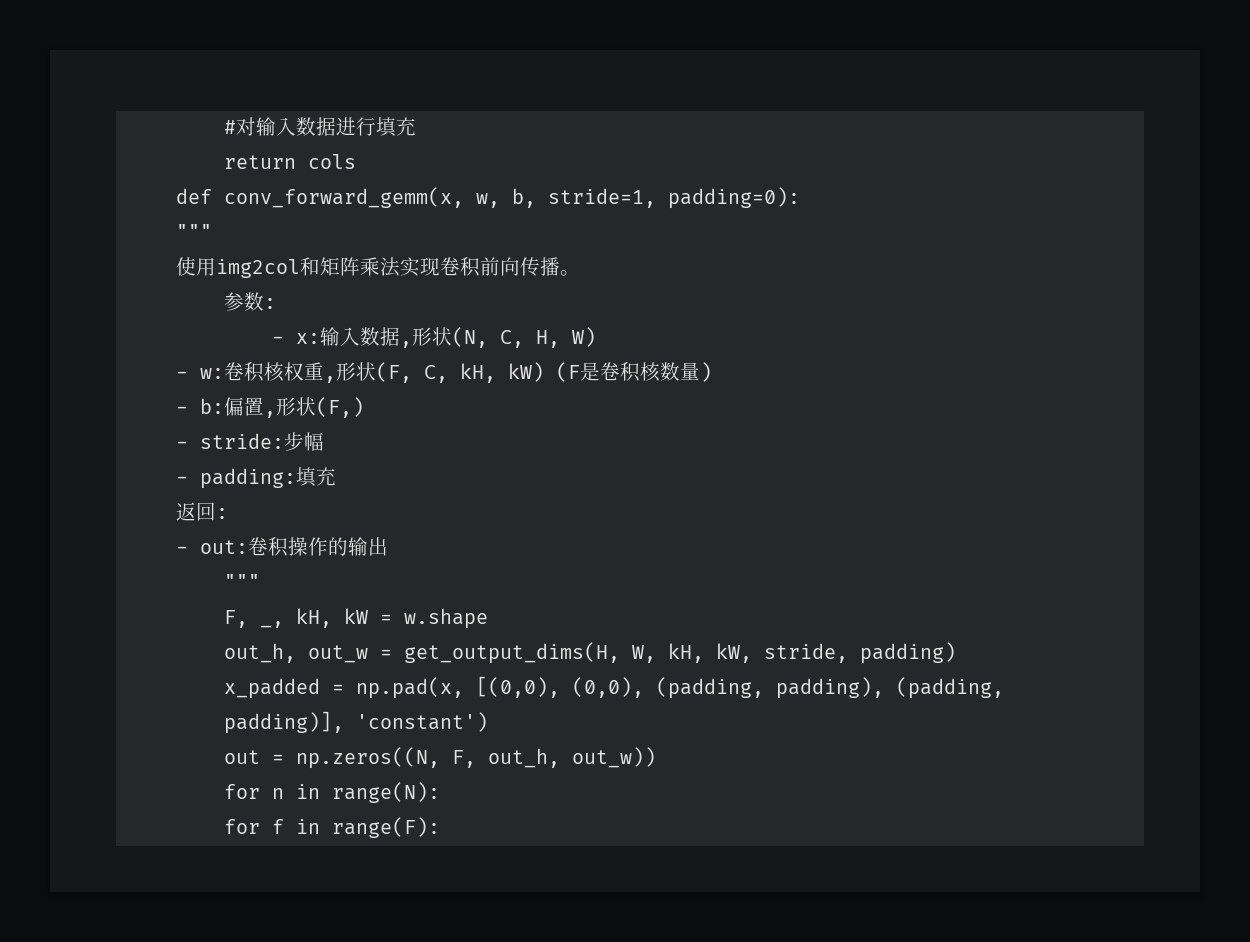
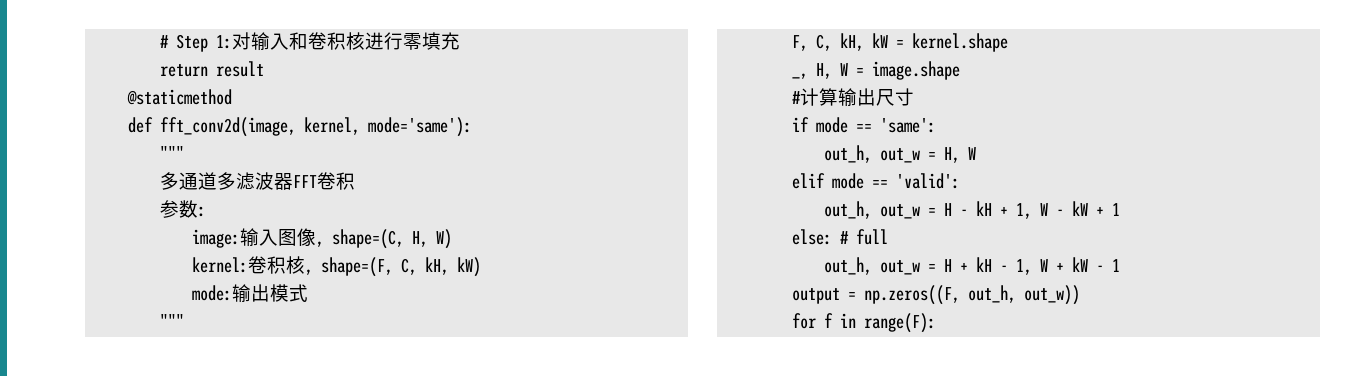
- #对输入数据进行填充
+ # Step 1:对输入和卷积核进行零填充
- return cols
+ return result
+ @staticmethod
- def conv_forward_gemm(x, w, b, stride=1, padding=0):
+ def fft_conv2d(image, kernel, mode='same'):
  """
- 使用img2col和矩阵乘法实现卷积前向传播。
+ 多通道多滤波器FFT卷积
- - x:输入数据,形状(N, C, H, W)
- - w:卷积核权重,形状(F, C, kH, kW) (F是卷积核数量)
- - b:偏置,形状(F,)
- - stride:步幅
- - padding:填充
- 返回:
- - out:卷积操作的输出
+ image:输入图像, shape=(C, H, W)
+ kernel:卷积核, shape=(F, C, kH, kW)
+ mode:输出模式
- F, _, kH, kW = w.shape
- out_h, out_w = get_output_dims(H, W, kH, kW, stride, padding)
- x_padded = np.pad(x, [(0,0), (0,0), (padding, padding), (padding, padding)], 'constant')
- out = np.zeros((N, F, out_h, out_w))
- for n in range(N):
+ F, C, kH, kW = kernel.shape
+ _, H, W = image.shape
+ #计算输出尺寸
+ if mode == 'same':
+ out_h, out_w = H, W
+ elif mode == 'valid':
+ out_h, out_w = H - kH + 1, W - kW + 1
+ else: # full
+ out_h, out_w = H + kH - 1, W + kW - 1
+ output = np.zeros((F, out_h, out_w))

